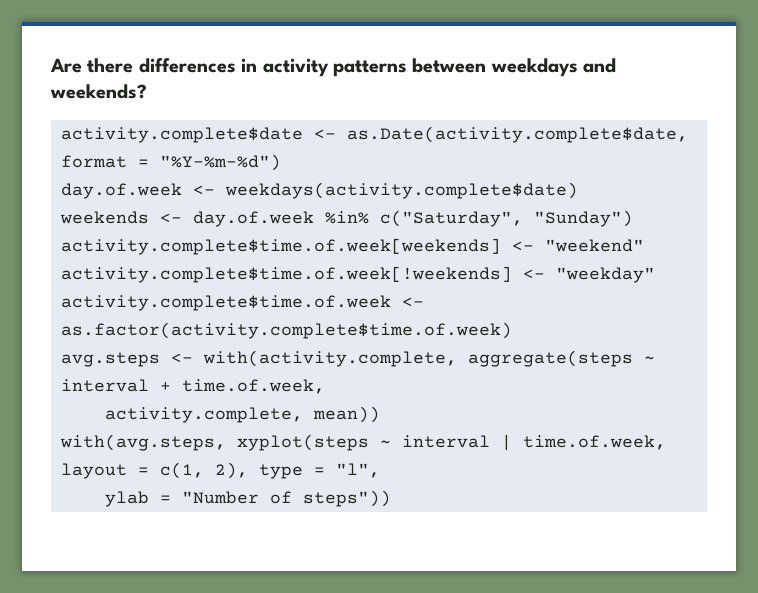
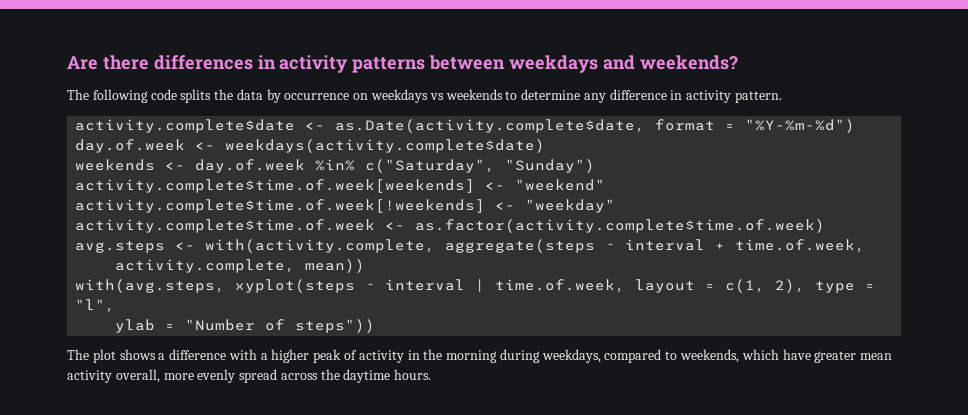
+ The following code splits the data by occurrence on weekdays vs weekends to determine any difference in activity pattern.
+ The plot shows a difference with a higher peak of activity in the morning during weekdays, compared to weekends, which have greater mean activity overall, more evenly spread across the daytime hours.

